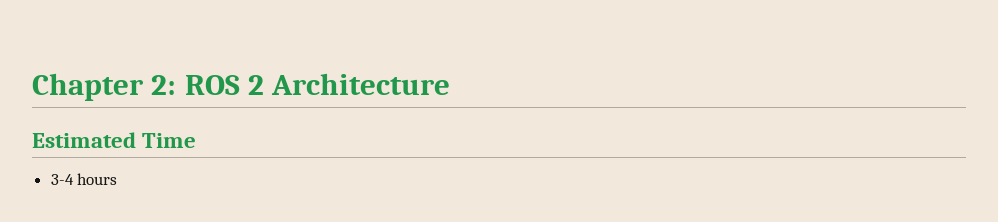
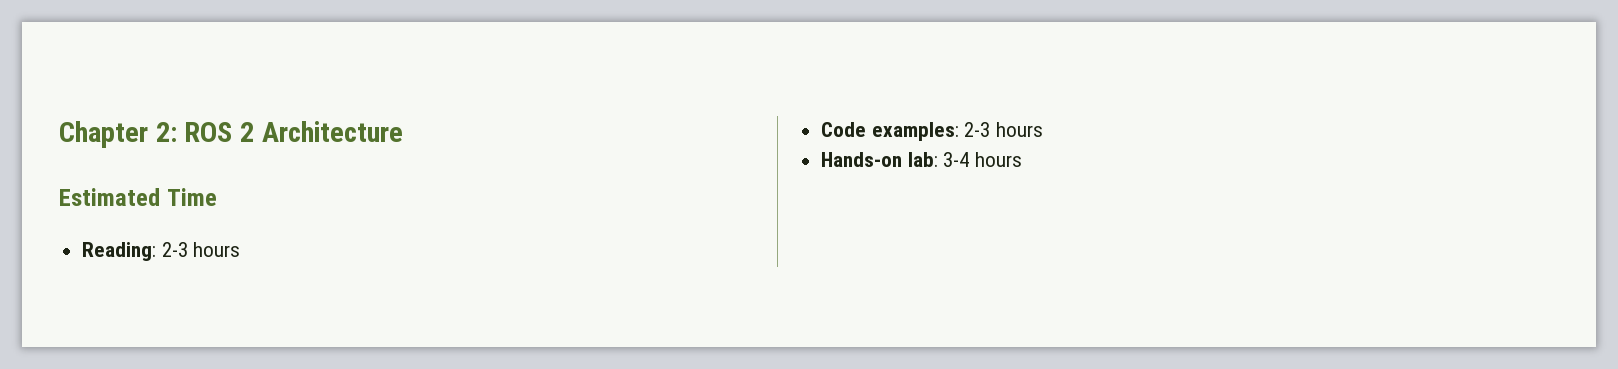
- 3-4 hours
+ Reading: 2-3 hours
+ Code examples: 2-3 hours
+ Hands-on lab: 3-4 hours

